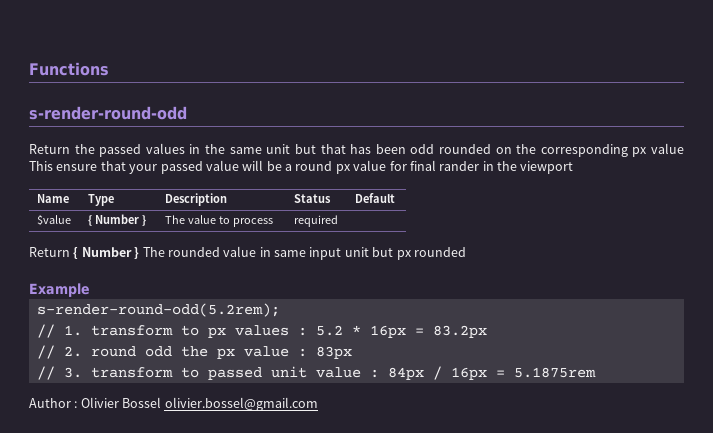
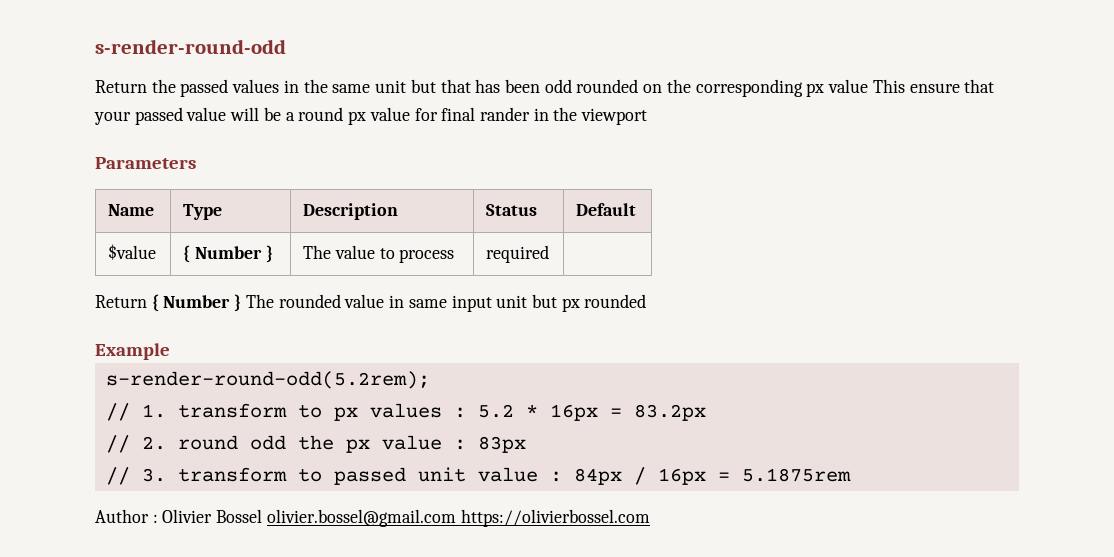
- Functions
+ Parameters
- Author : Olivier Bossel olivier.bossel@gmail.com
+ Author : Olivier Bossel olivier.bossel@gmail.com https://olivierbossel.com

